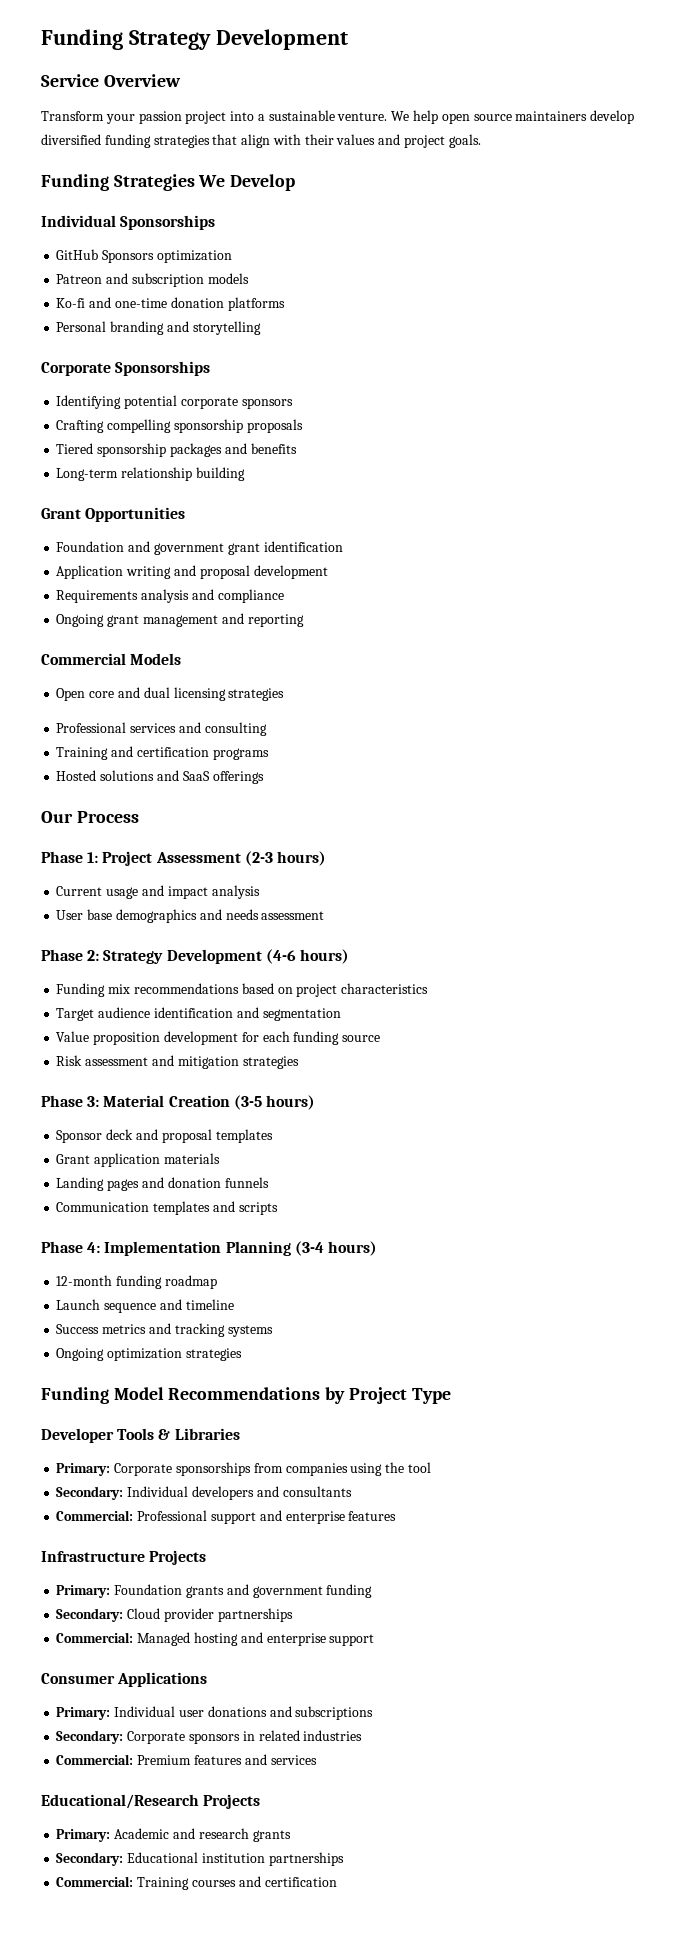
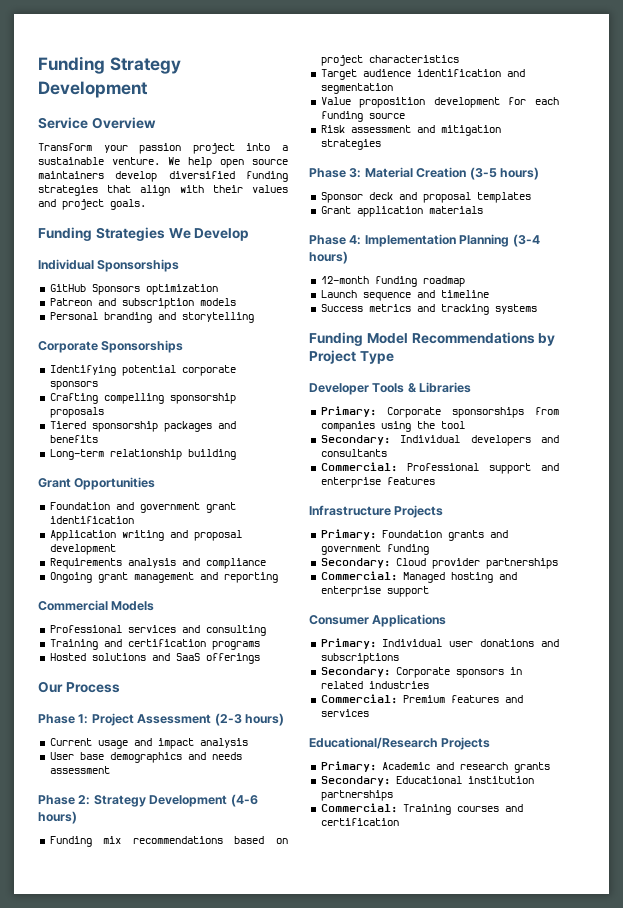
- Ko-fi and one-time donation platforms
- Open core and dual licensing strategies
- Landing pages and donation funnels
- Communication templates and scripts
- Ongoing optimization strategies

